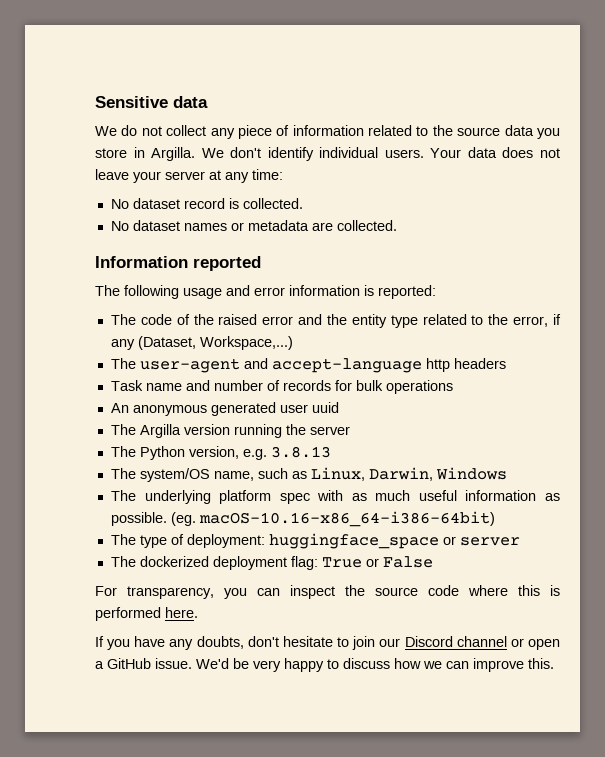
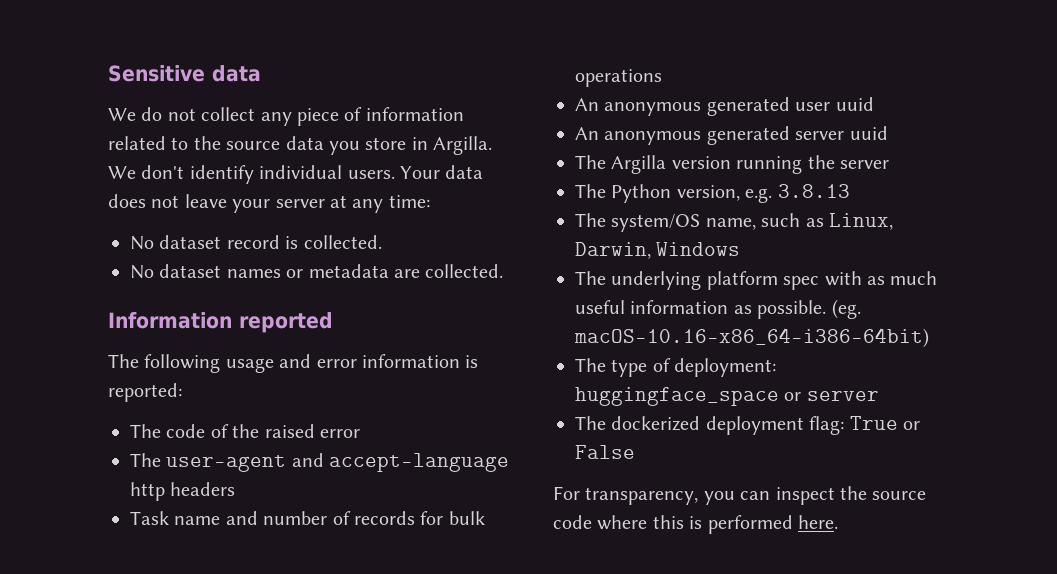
- The code of the raised error and the entity type related to the error, if any (Dataset, Workspace,...)
+ The code of the raised error
+ An anonymous generated server uuid
- If you have any doubts, don't hesitate to join our Discord channel or open a GitHub issue. We'd be very happy to discuss how we can improve this.

